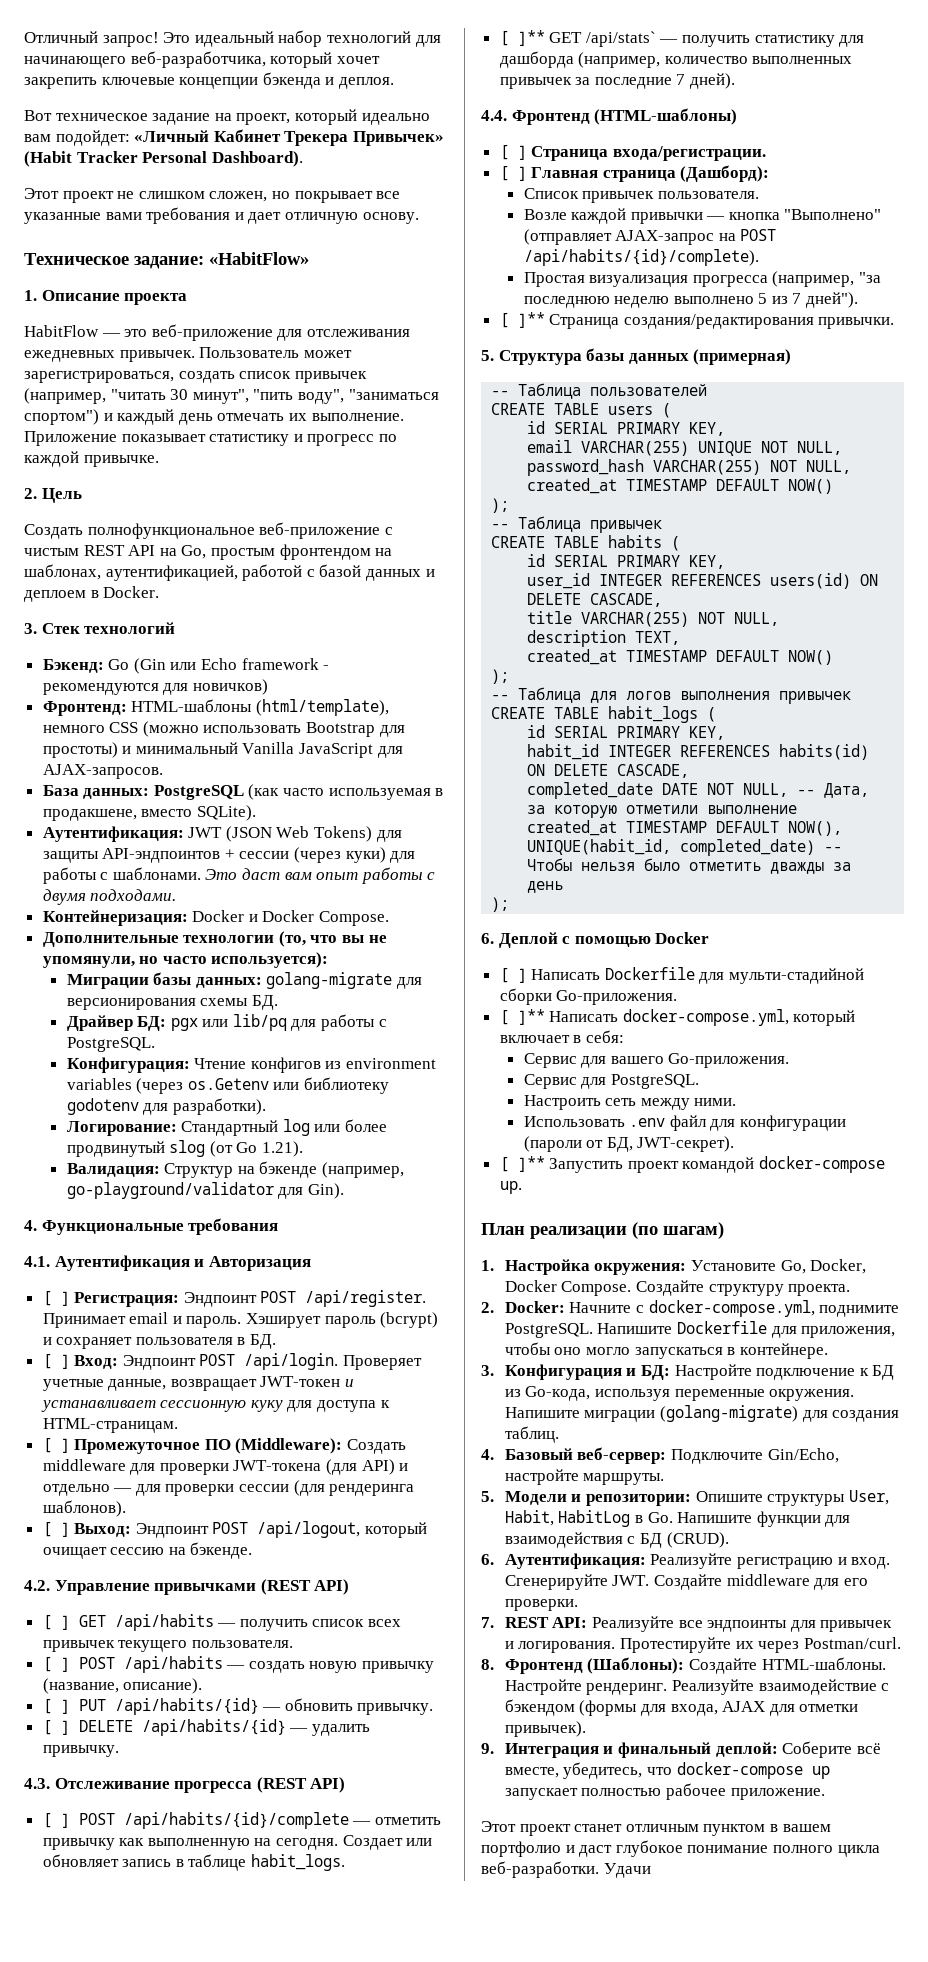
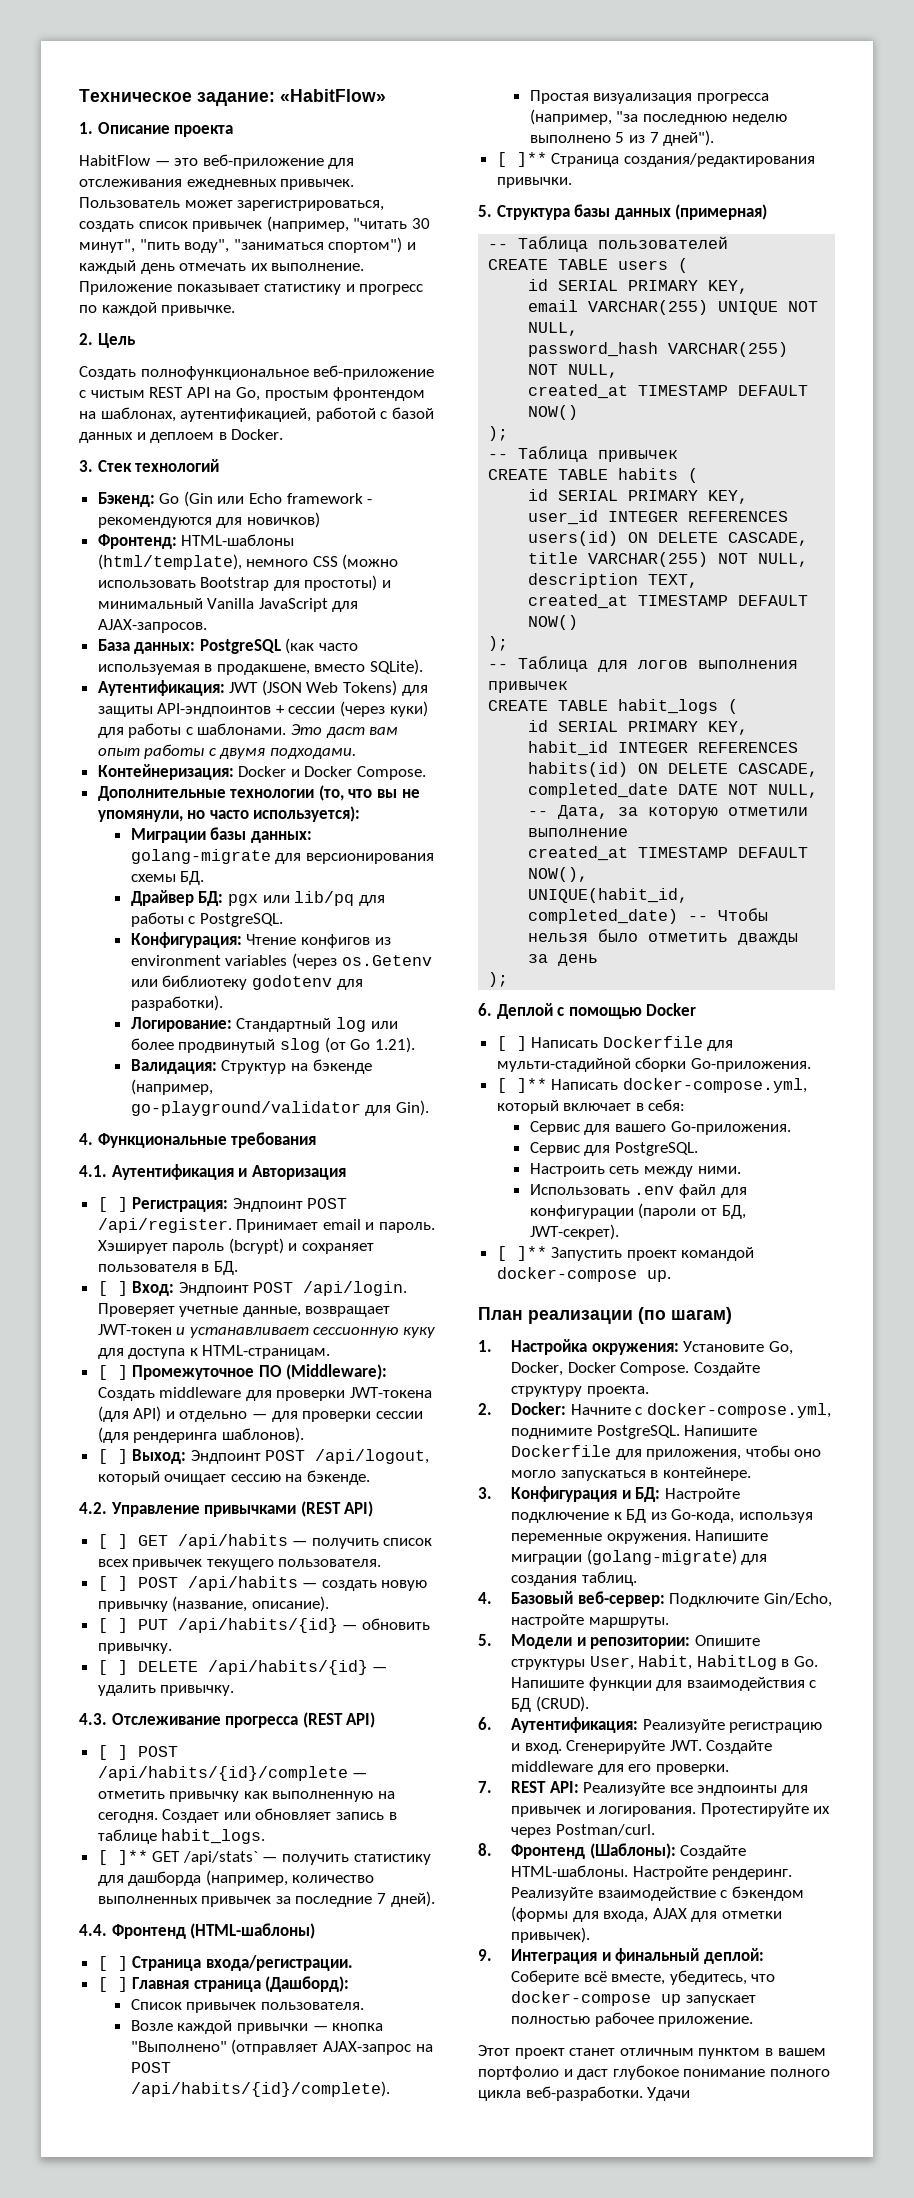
- Отличный запрос! Это идеальный набор технологий для начинающего веб-разработчика, который хочет закрепить ключевые концепции бэкенда и деплоя.
- Вот техническое задание на проект, который идеально вам подойдет: «Личный Кабинет Трекера Привычек» (Habit Tracker Personal Dashboard).
- Этот проект не слишком сложен, но покрывает все указанные вами требования и дает отличную основу.

